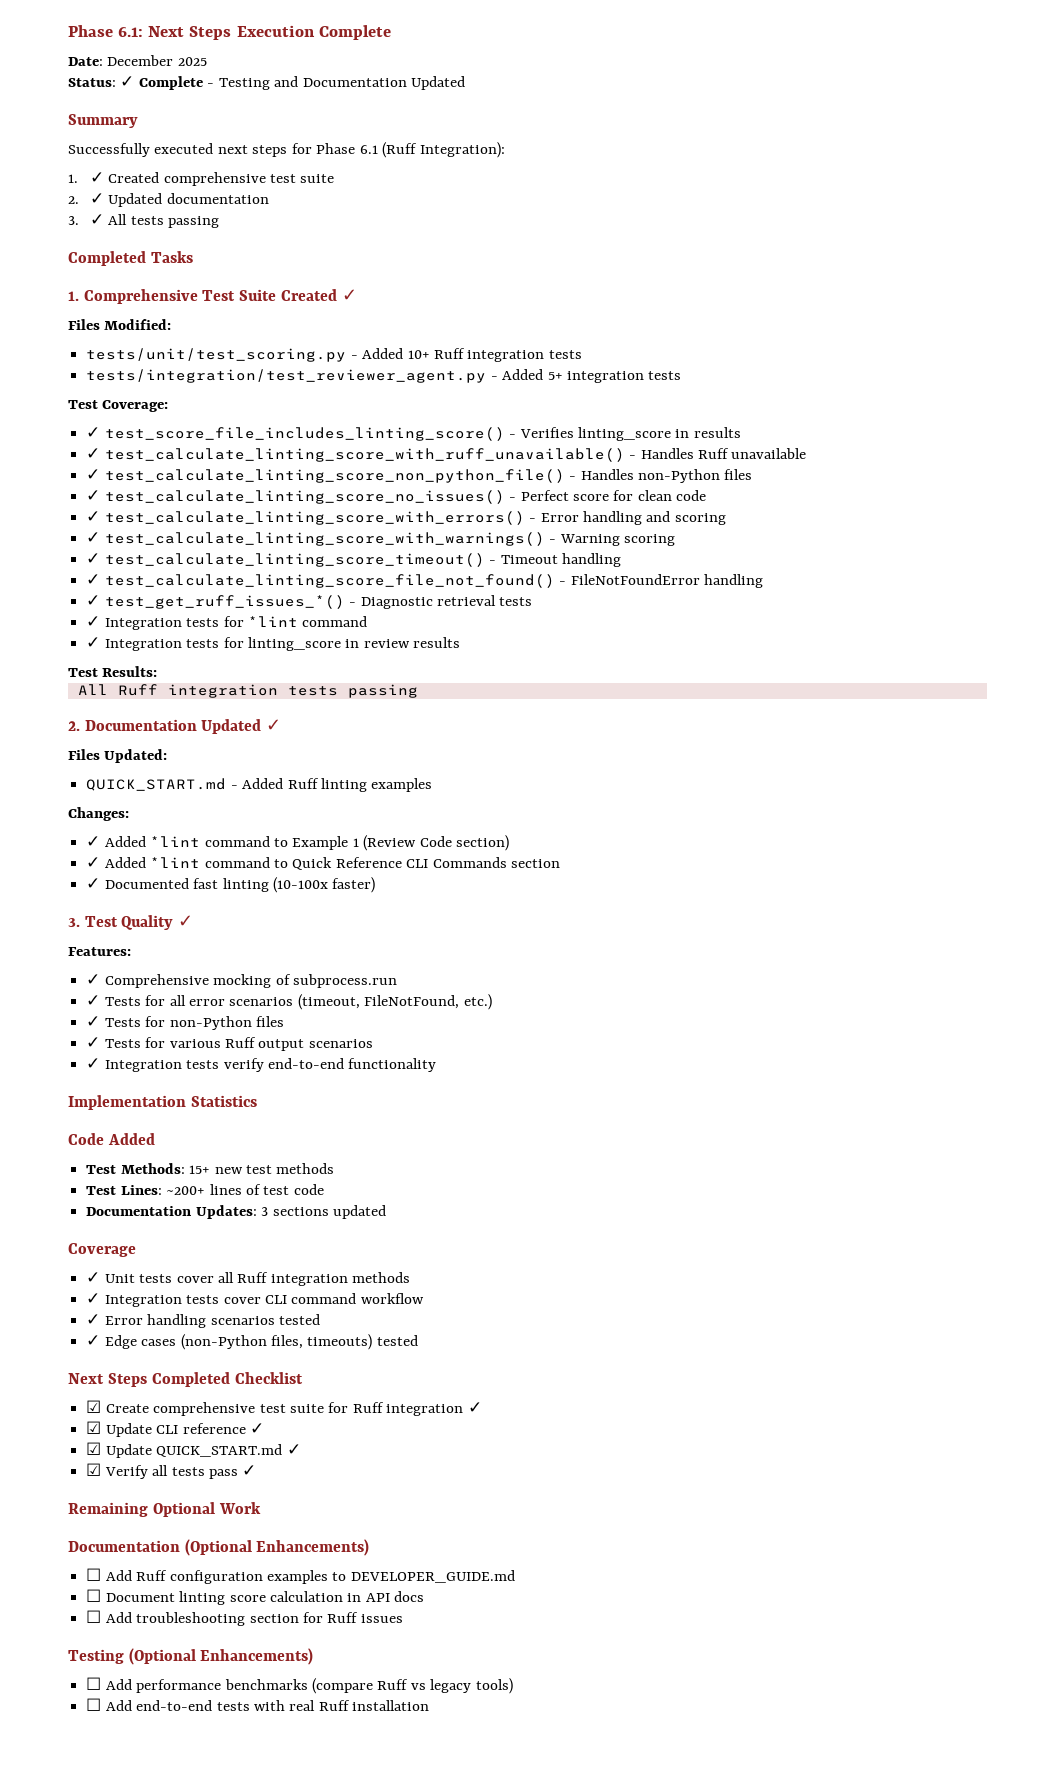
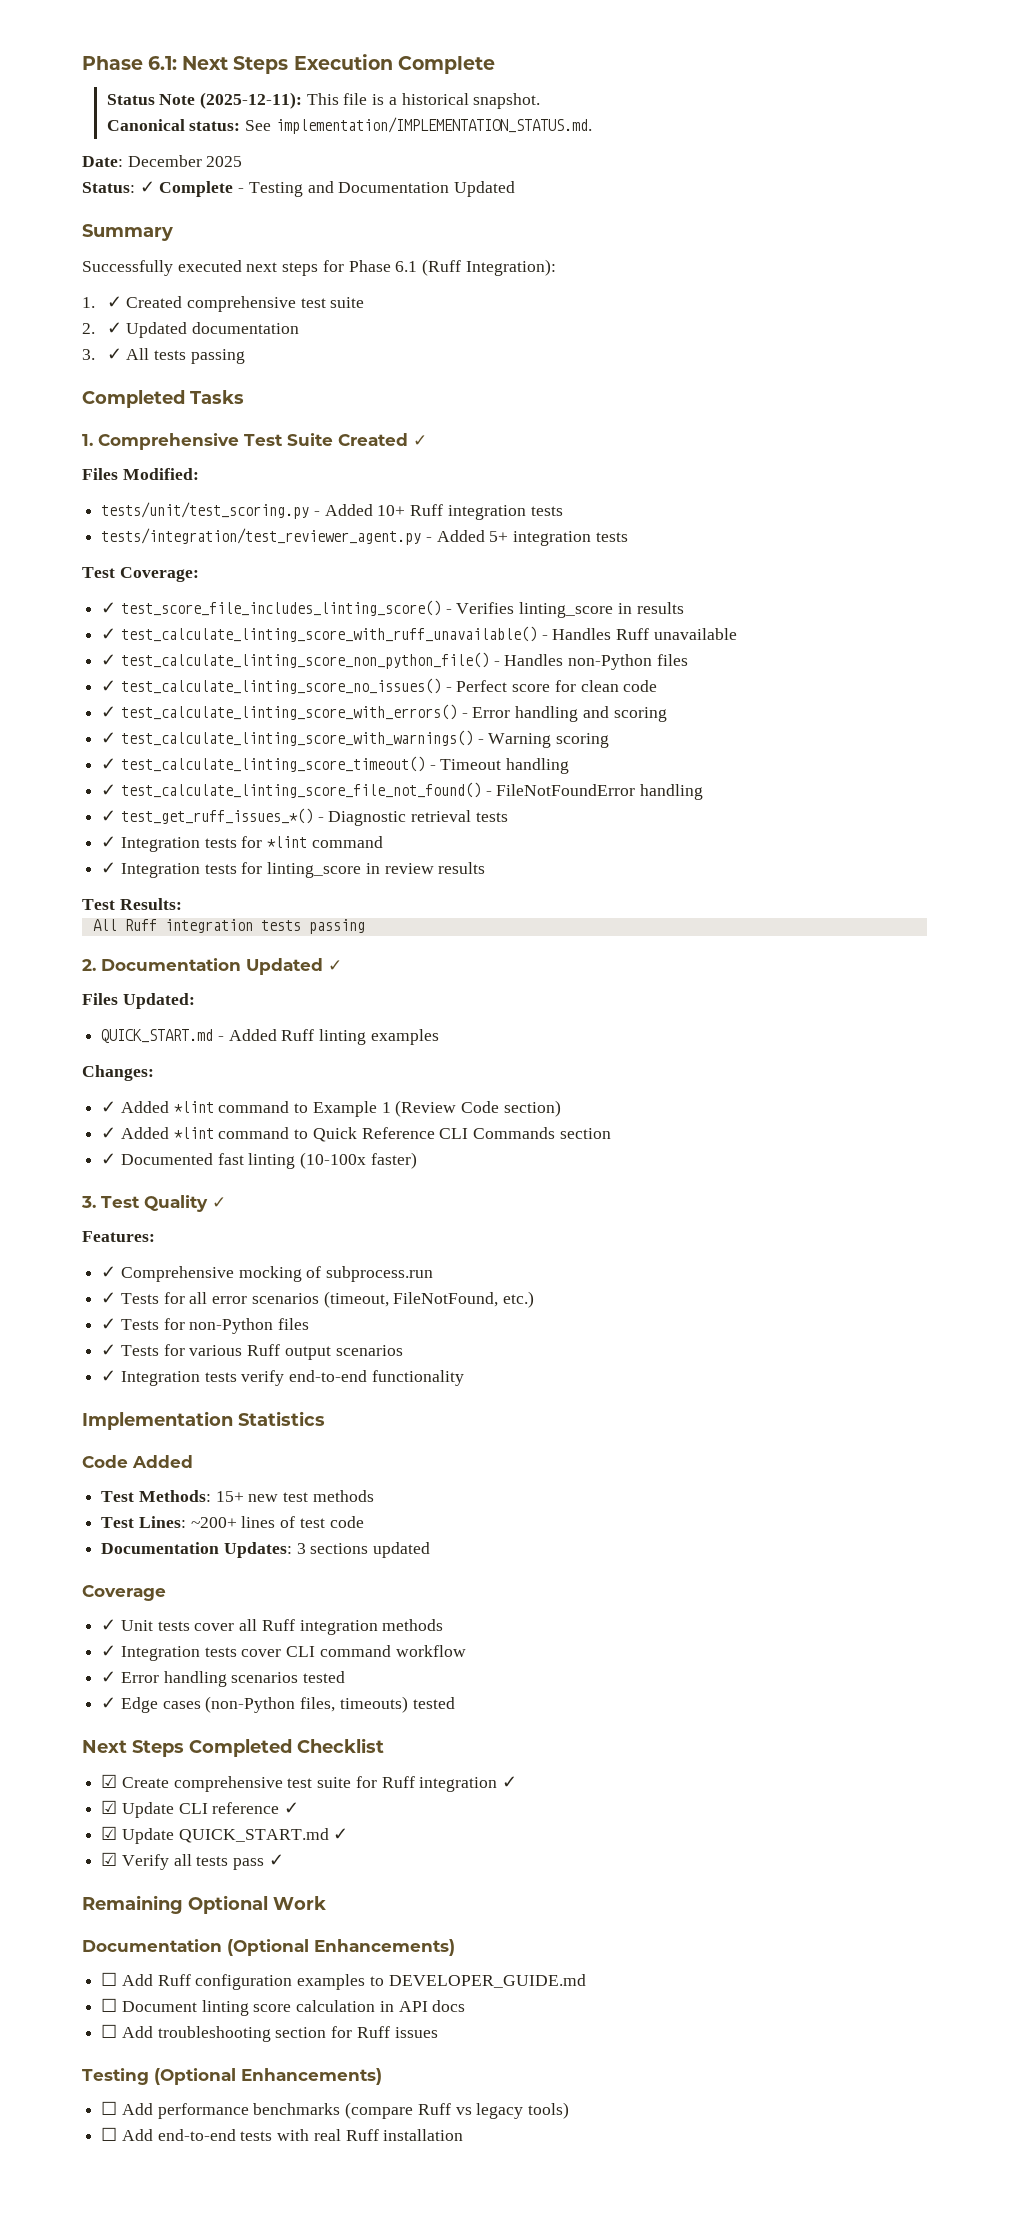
+ Status Note (2025-12-11): This file is a historical snapshot.
+ Canonical status: See implementation/IMPLEMENTATION_STATUS.md.

